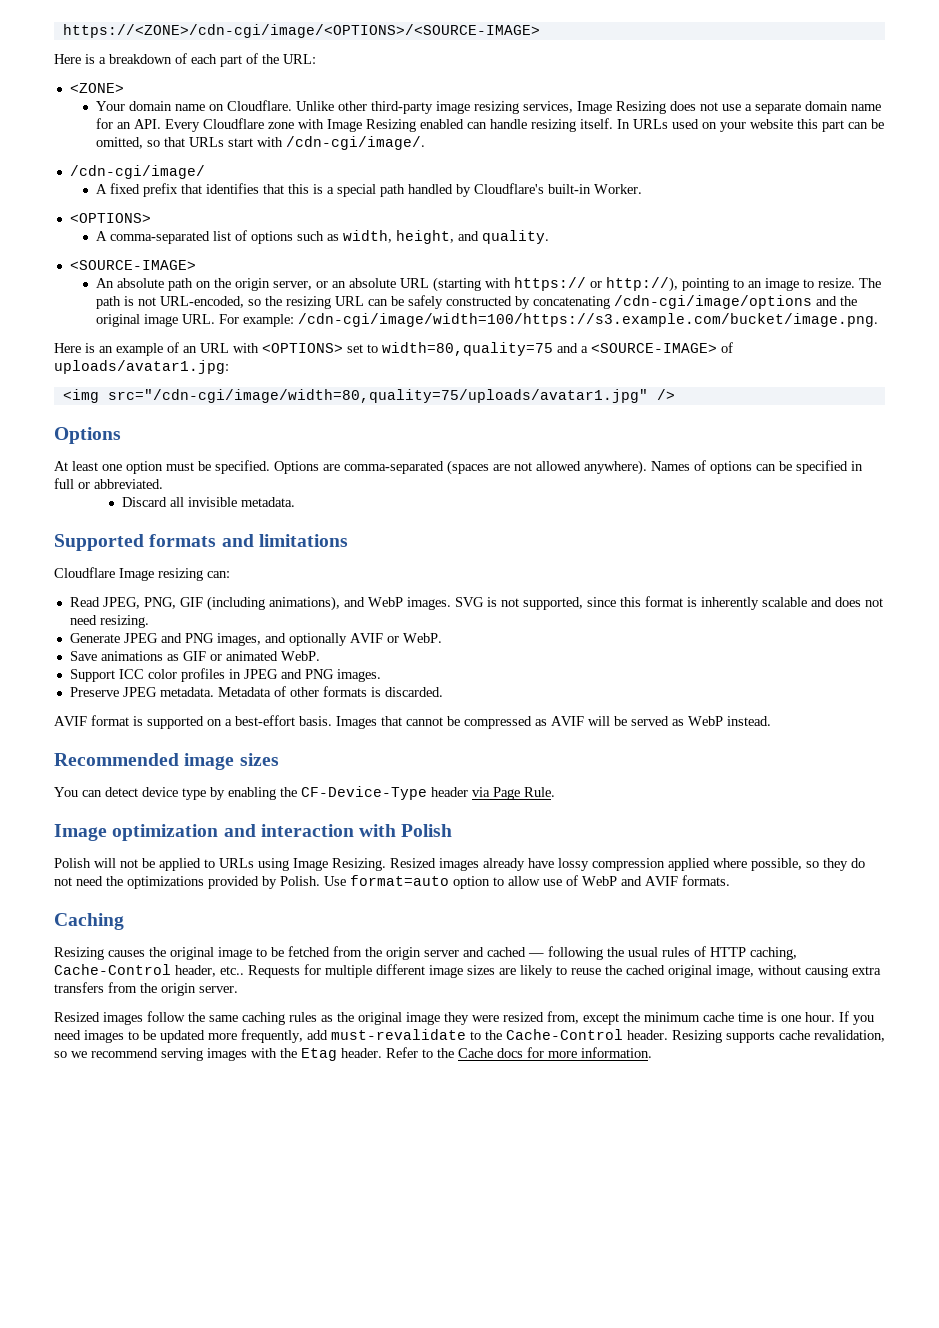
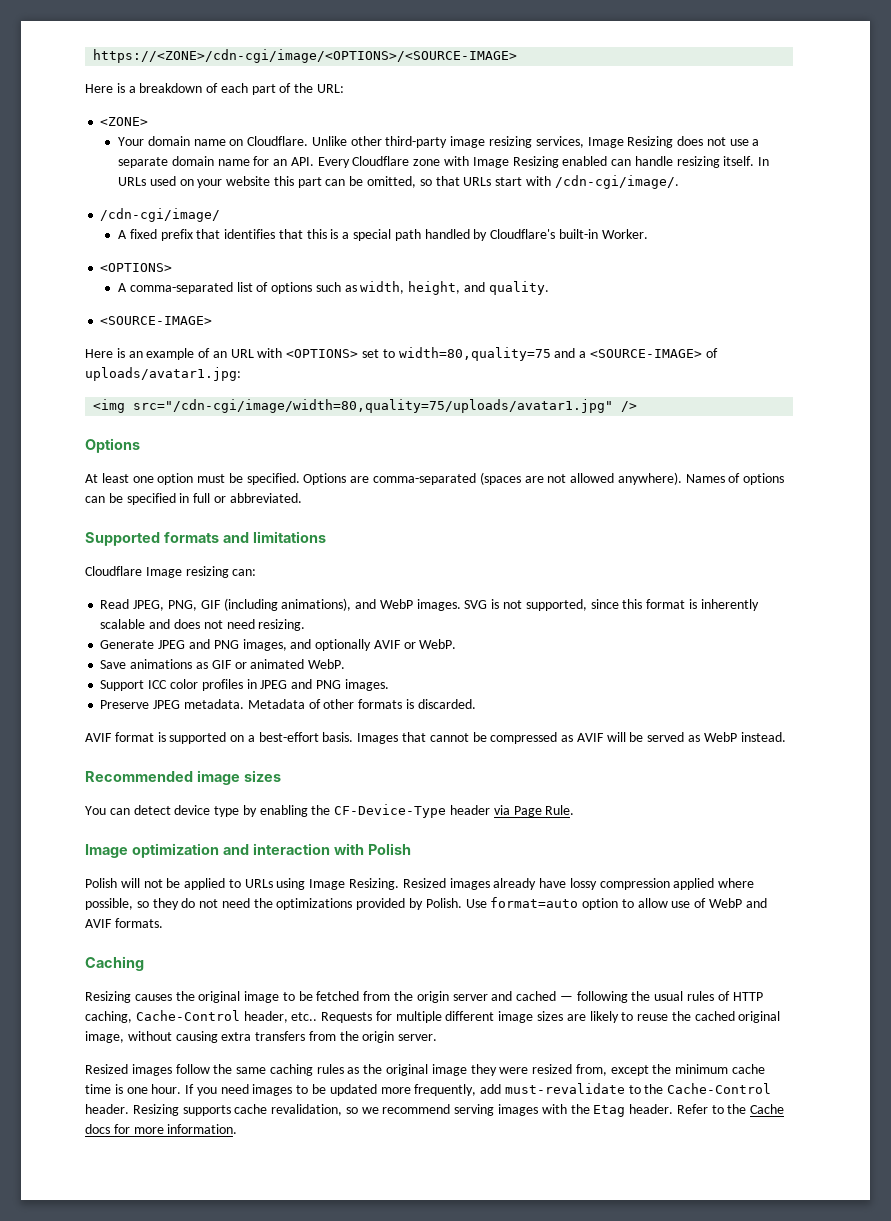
- An absolute path on the origin server, or an absolute URL (starting with https:// or http://), pointing to an image to resize. The path is not URL-encoded, so the resizing URL can be safely constructed by concatenating /cdn-cgi/image/options and the original image URL. For example: /cdn-cgi/image/width=100/https://s3.example.com/bucket/image.png.
- Discard all invisible metadata.

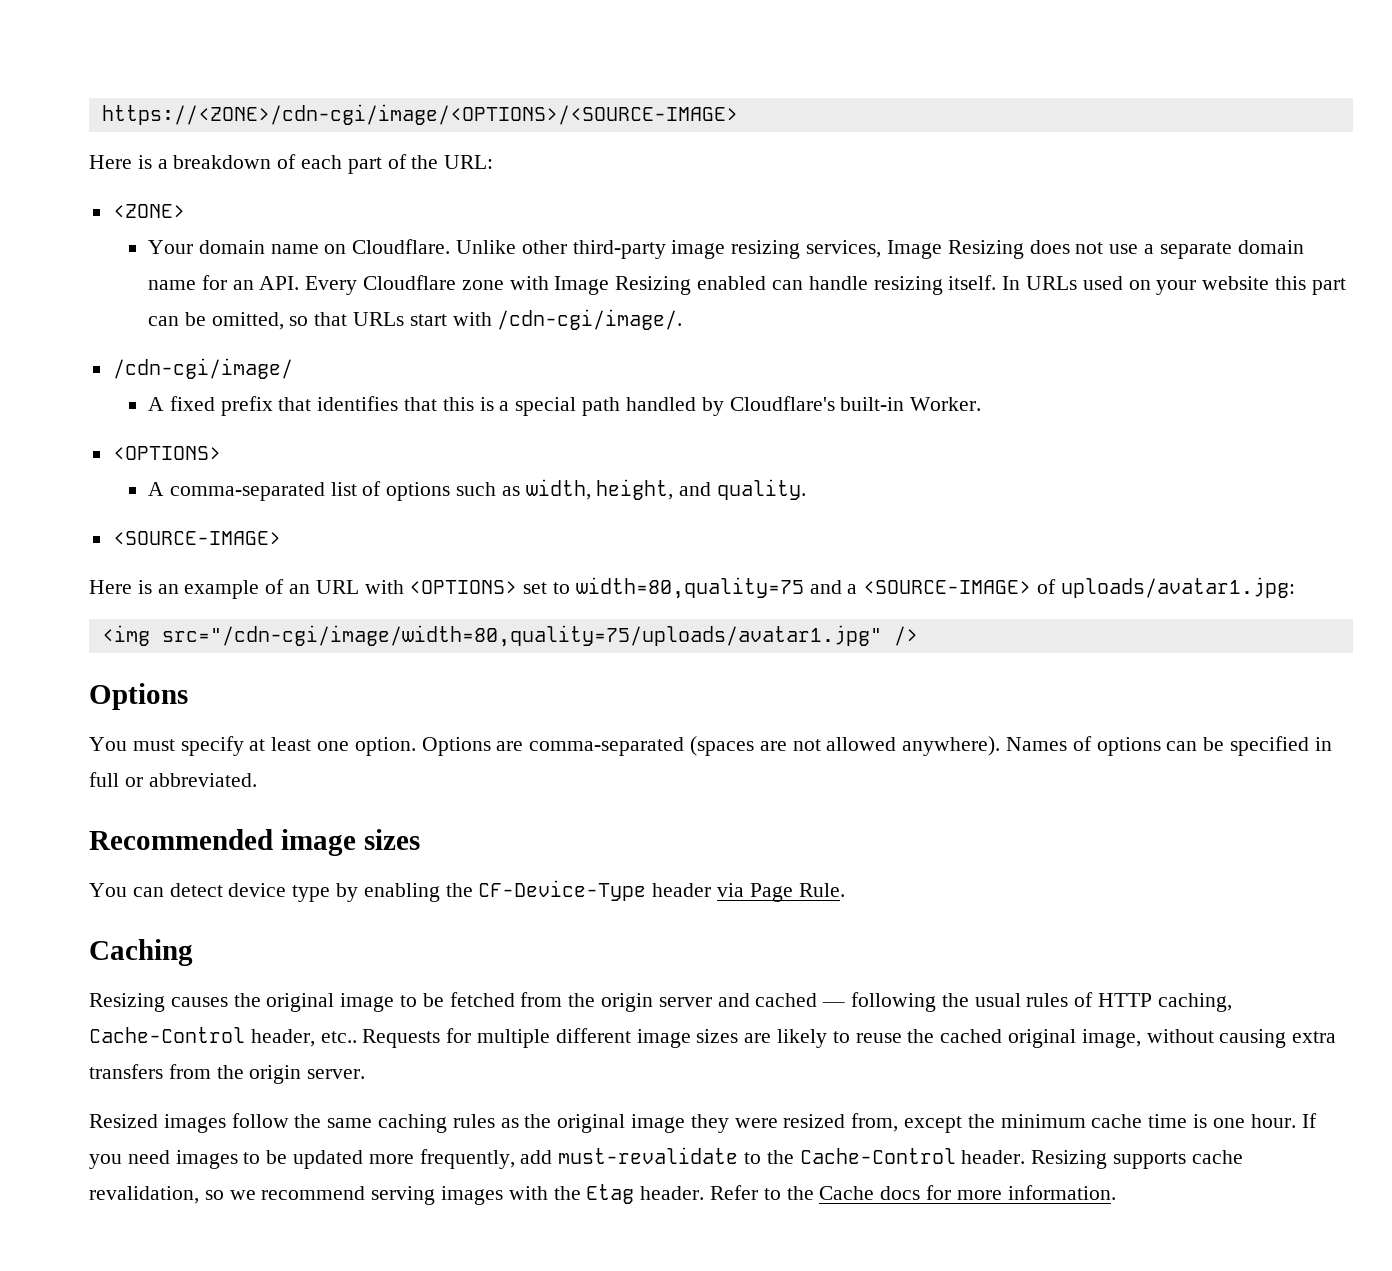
- At least one option must be specified.
+ You must specify at least one option.
- Supported formats and limitations
- Cloudflare Image resizing can:
- Read JPEG, PNG, GIF (including animations), and WebP images. SVG is not supported, since this format is inherently scalable and does not need resizing.
- Generate JPEG and PNG images, and optionally AVIF or WebP.
- Save animations as GIF or animated WebP.
- Support ICC color profiles in JPEG and PNG images.
- Preserve JPEG metadata. Metadata of other formats is discarded.
- AVIF format is supported on a best-effort basis. Images that cannot be compressed as AVIF will be served as WebP instead.
- Image optimization and interaction with Polish
- Polish will not be applied to URLs using Image Resizing. Resized images already have lossy compression applied where possible, so they do not need the optimizations provided by Polish. Use format=auto option to allow use of WebP and AVIF formats.

